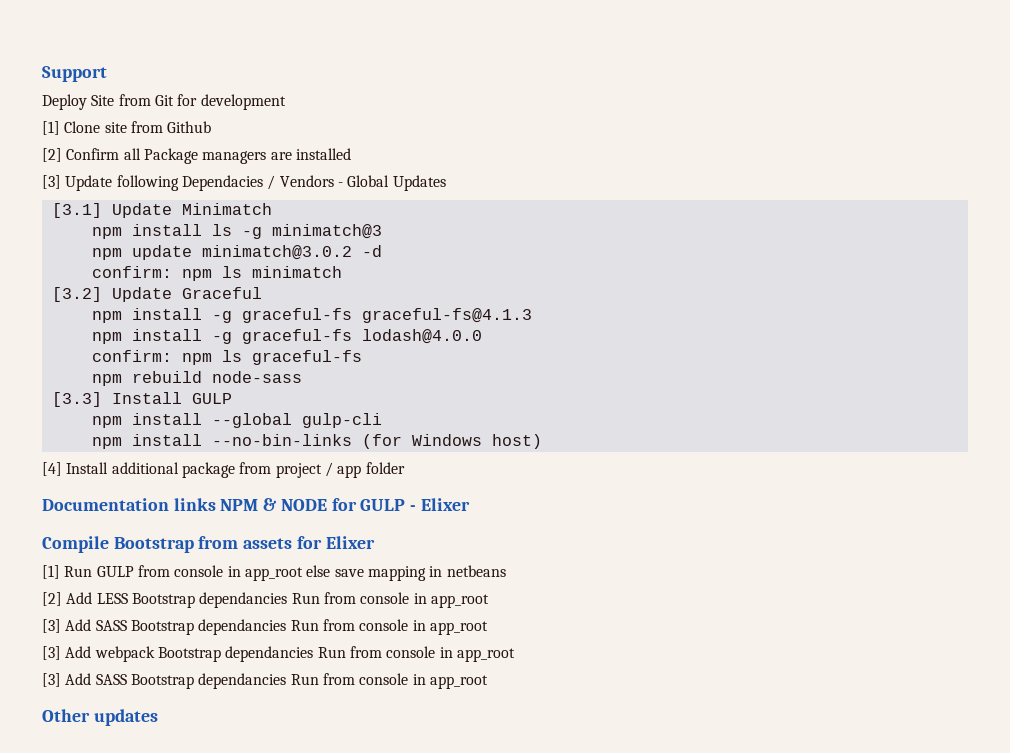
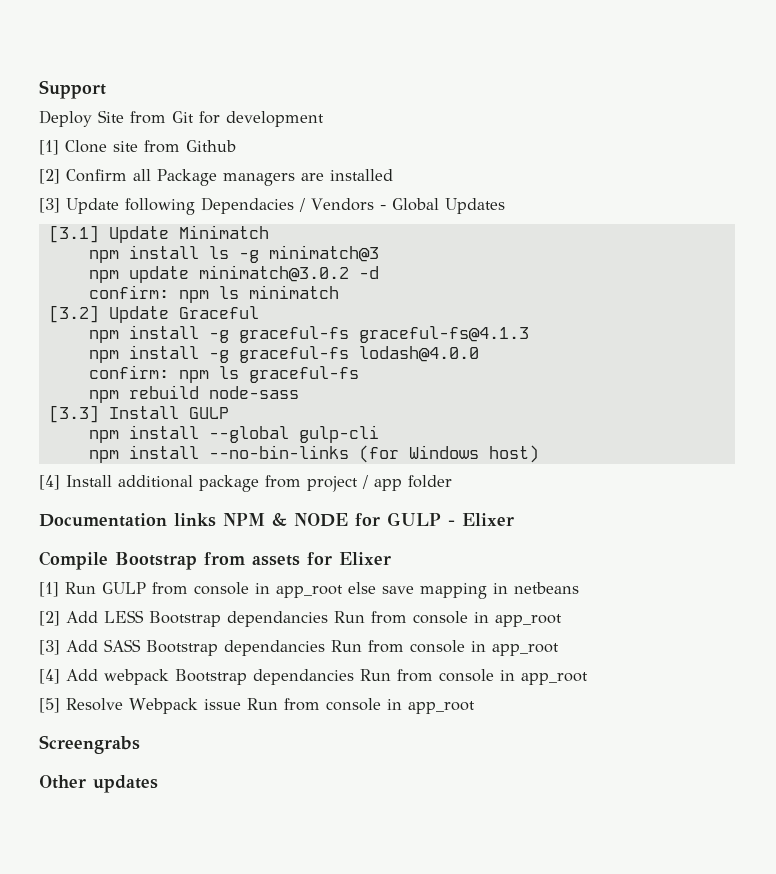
- [3] Add webpack Bootstrap dependancies Run from console in app_root
- [3] Add SASS Bootstrap dependancies Run from console in app_root
+ [4] Add webpack Bootstrap dependancies Run from console in app_root
+ [5] Resolve Webpack issue Run from console in app_root
+ Screengrabs

